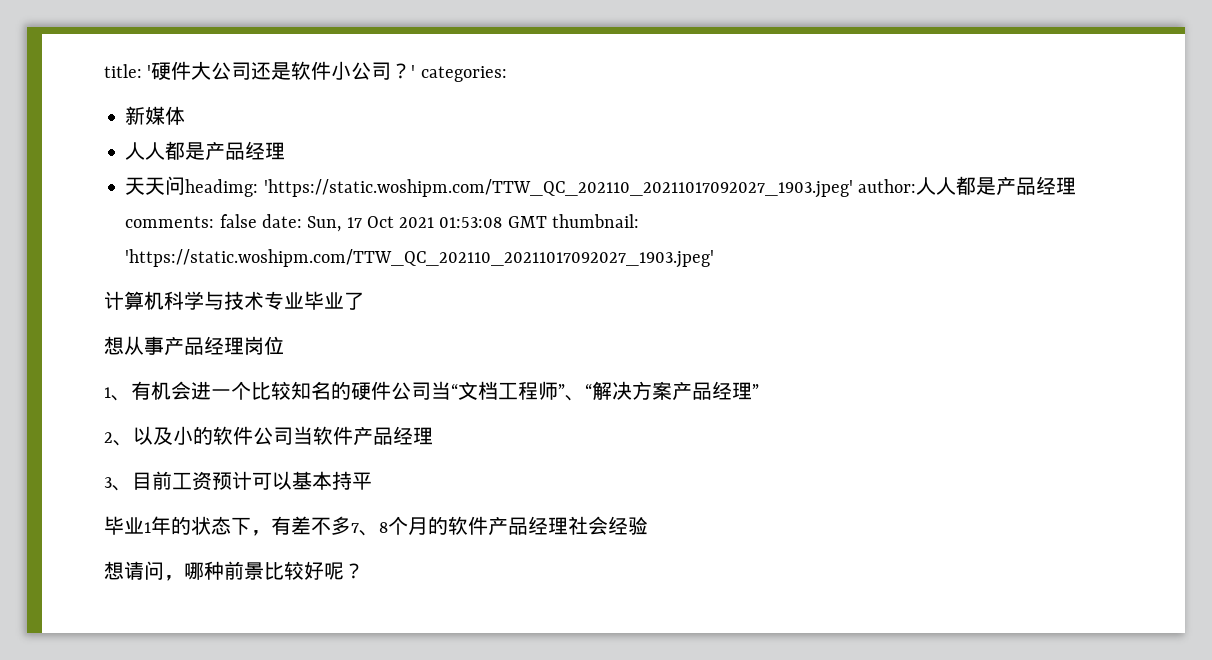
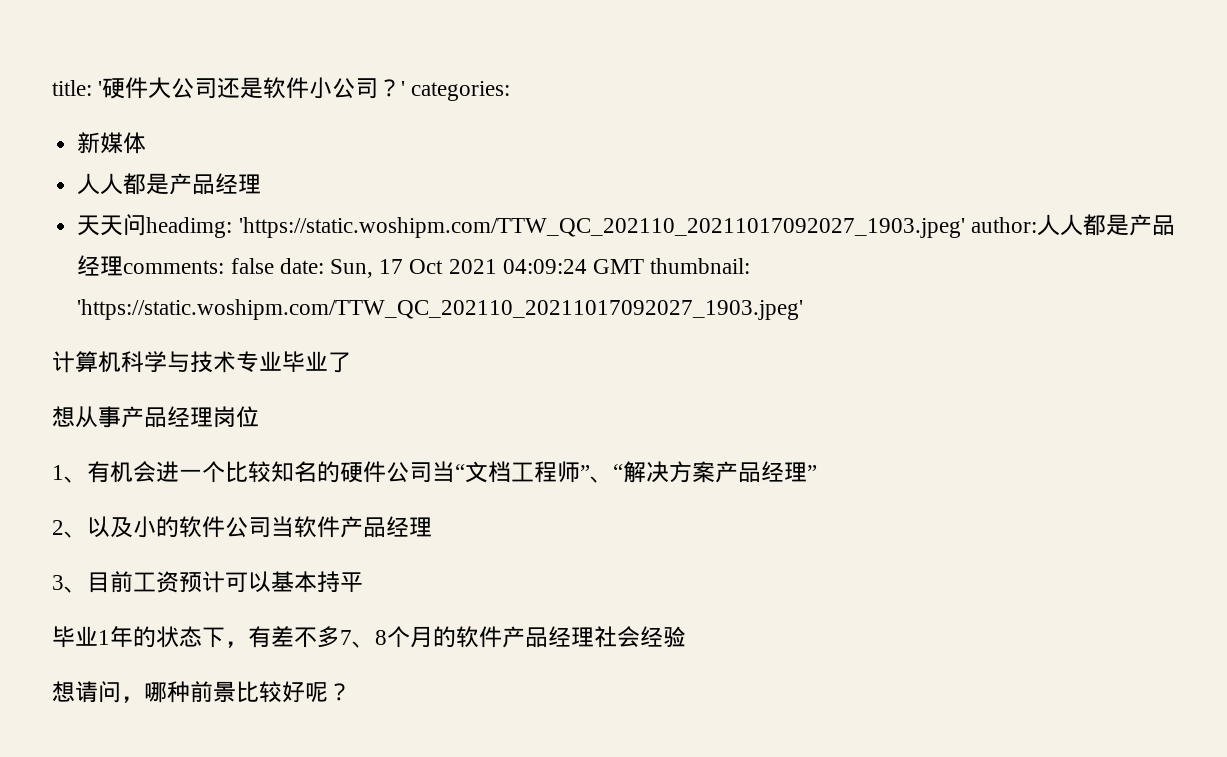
- 天天问headimg: 'https://static.woshipm.com/TTW_QC_202110_20211017092027_1903.jpeg' author:人人都是产品经理comments: false date: Sun, 17 Oct 2021 01:53:08 GMT thumbnail: 'https://static.woshipm.com/TTW_QC_202110_20211017092027_1903.jpeg'
+ 天天问headimg: 'https://static.woshipm.com/TTW_QC_202110_20211017092027_1903.jpeg' author:人人都是产品经理comments: false date: Sun, 17 Oct 2021 04:09:24 GMT thumbnail: 'https://static.woshipm.com/TTW_QC_202110_20211017092027_1903.jpeg'

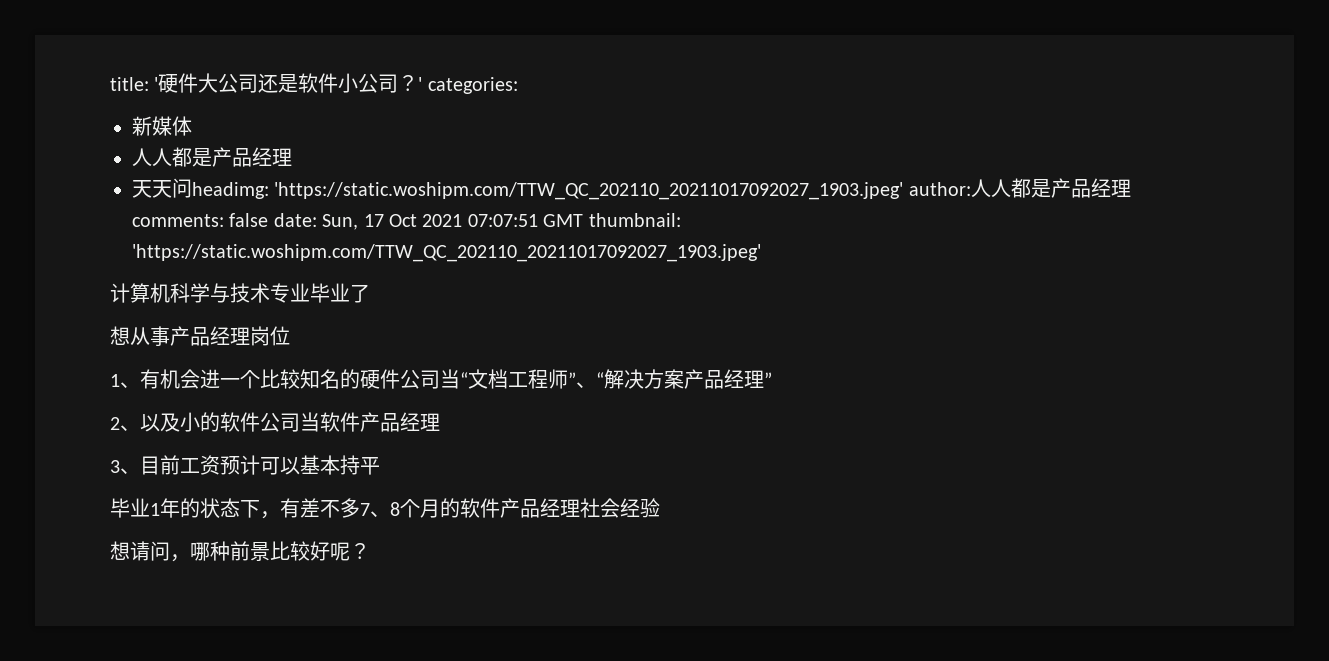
- 天天问headimg: 'https://static.woshipm.com/TTW_QC_202110_20211017092027_1903.jpeg' author:人人都是产品经理comments: false date: Sun, 17 Oct 2021 04:09:24 GMT thumbnail: 'https://static.woshipm.com/TTW_QC_202110_20211017092027_1903.jpeg'
+ 天天问headimg: 'https://static.woshipm.com/TTW_QC_202110_20211017092027_1903.jpeg' author:人人都是产品经理comments: false date: Sun, 17 Oct 2021 07:07:51 GMT thumbnail: 'https://static.woshipm.com/TTW_QC_202110_20211017092027_1903.jpeg'

